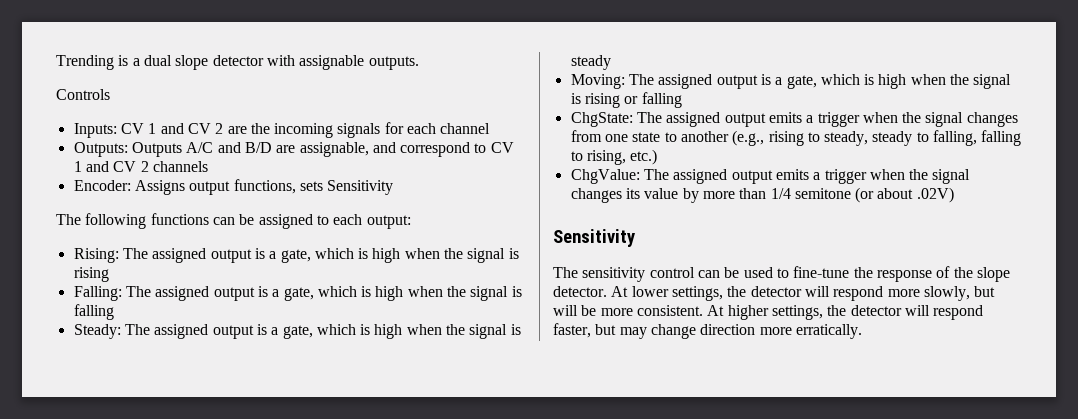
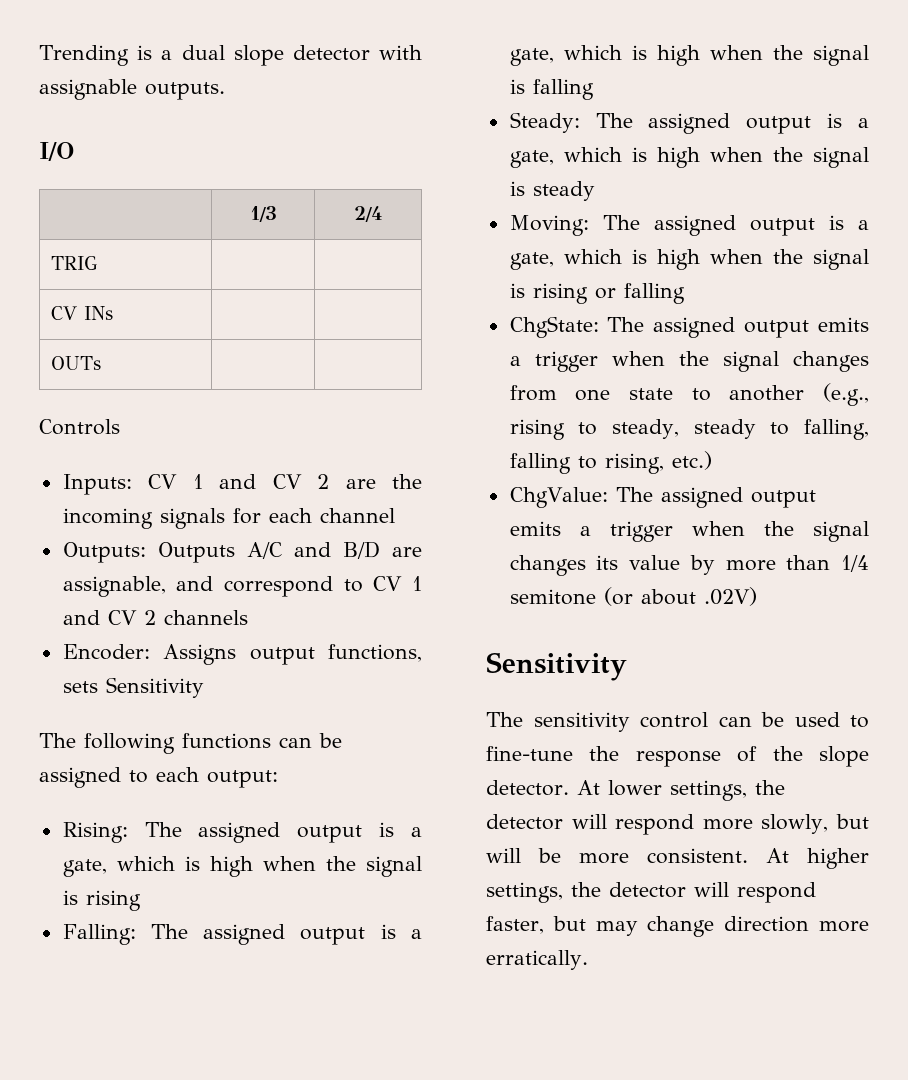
+ I/O
+ | 1/3 | 2/4
+ TRIG | |
+ CV INs | |
+ OUTs | |

